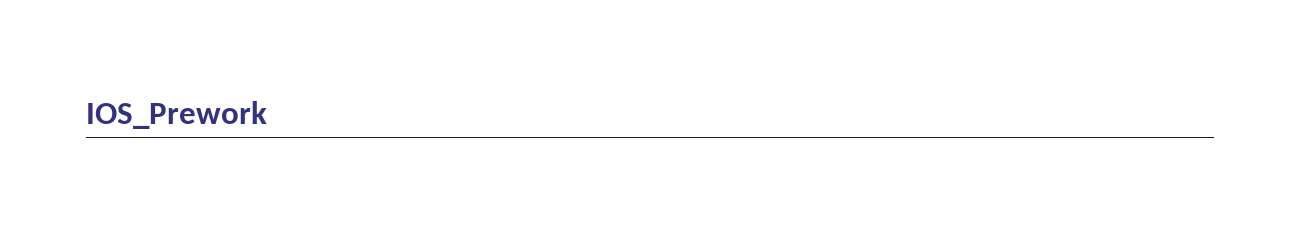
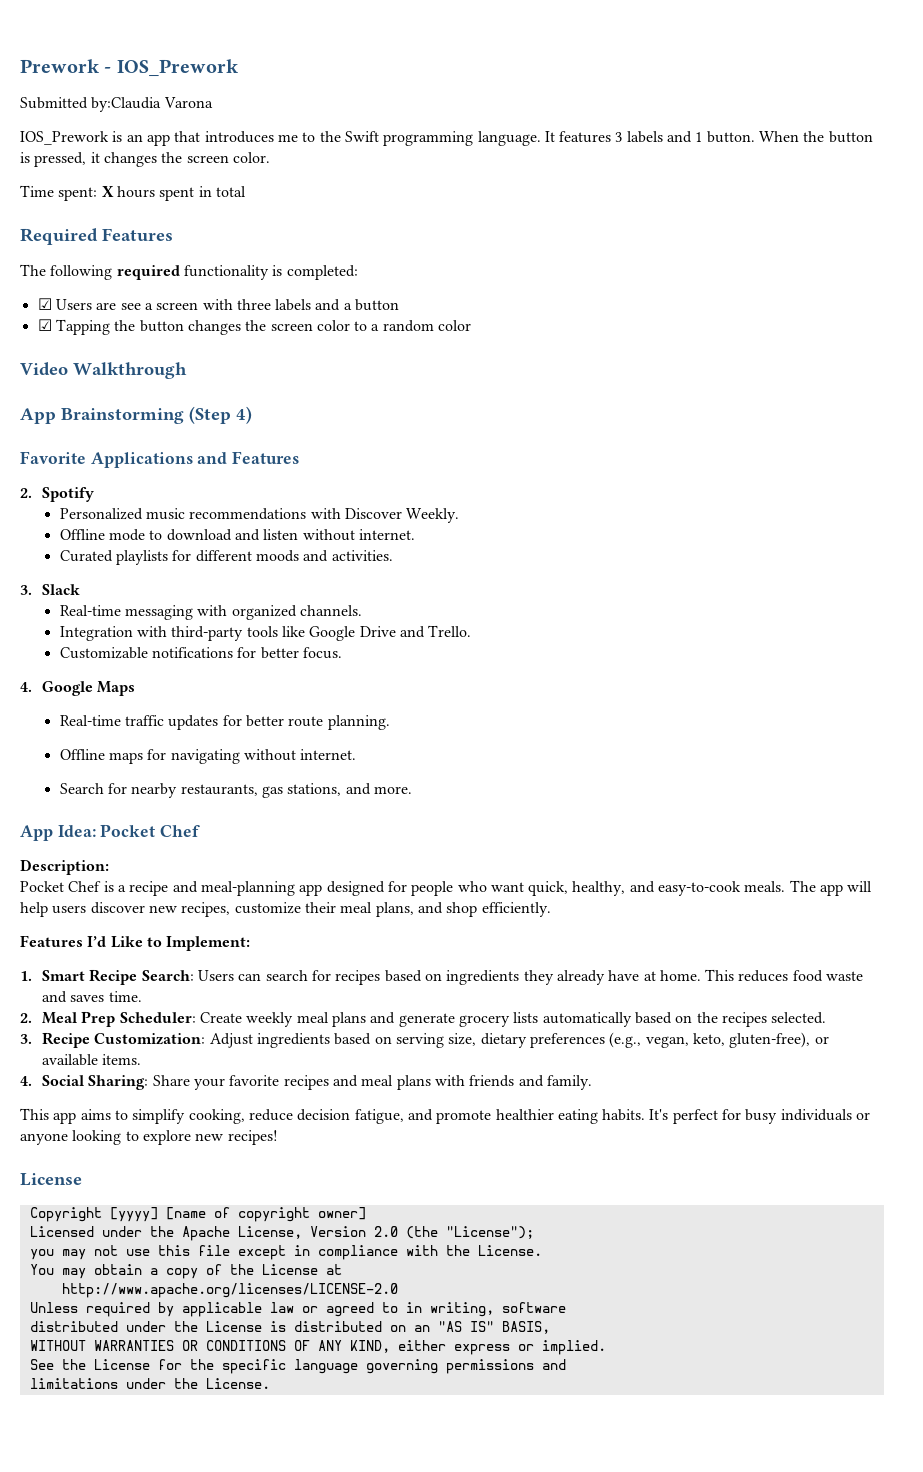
- IOS_Prework
+ Prework - IOS_Prework
+ Submitted by:Claudia Varona
+ IOS_Prework is an app that introduces me to the Swift programming language. It features 3 labels and 1 button. When the button is pressed, it changes the screen color.
+ Time spent: X hours spent in total
+ Required Features
+ The following required functionality is completed:
+ ☑ Users are see a screen with three labels and a button
+ ☑ Tapping the button changes the screen color to a random color
+ Video Walkthrough
+ App Brainstorming (Step 4)
+ Favorite Applications and Features
+ 2. Spotify
+ Personalized music recommendations with Discover Weekly.
+ Offline mode to download and listen without internet.
+ Curated playlists for different moods and activities.
+ 3. Slack
+ Real-time messaging with organized channels.
+ Integration with third-party tools like Google Drive and Trello.
+ Customizable notifications for better focus.
+ 4. Google Maps
+ Real-time traffic updates for better route planning.
+ Offline maps for navigating without internet.
+ Search for nearby restaurants, gas stations, and more.
+ App Idea: Pocket Chef
+ Description:
+ Pocket Chef is a recipe and meal-planning app designed for people who want quick, healthy, and easy-to-cook meals. The app will help users discover new recipes, customize their meal plans, and shop efficiently.
+ Features I’d Like to Implement:
+ 1. Smart Recipe Search: Users can search for recipes based on ingredients they already have at home. This reduces food waste and saves time.
+ 2. Meal Prep Scheduler: Create weekly meal plans and generate grocery lists automatically based on the recipes selected.
+ 3. Recipe Customization: Adjust ingredients based on serving size, dietary preferences (e.g., vegan, keto, gluten-free), or available items.
+ 4. Social Sharing: Share your favorite recipes and meal plans with friends and family.
+ This app aims to simplify cooking, reduce decision fatigue, and promote healthier eating habits. It's perfect for busy individuals or anyone looking to explore new recipes!
+ License
+ Copyright [yyyy] [name of copyright owner]
+ Licensed under the Apache License, Version 2.0 (the "License");
+ you may not use this file except in compliance with the License.
+ You may obtain a copy of the License at
+ http://www.apache.org/licenses/LICENSE-2.0
+ Unless required by applicable law or agreed to in writing, software
+ distributed under the License is distributed on an "AS IS" BASIS,
+ WITHOUT WARRANTIES OR CONDITIONS OF ANY KIND, either express or implied.
+ See the License for the specific language governing permissions and
+ limitations under the License.

